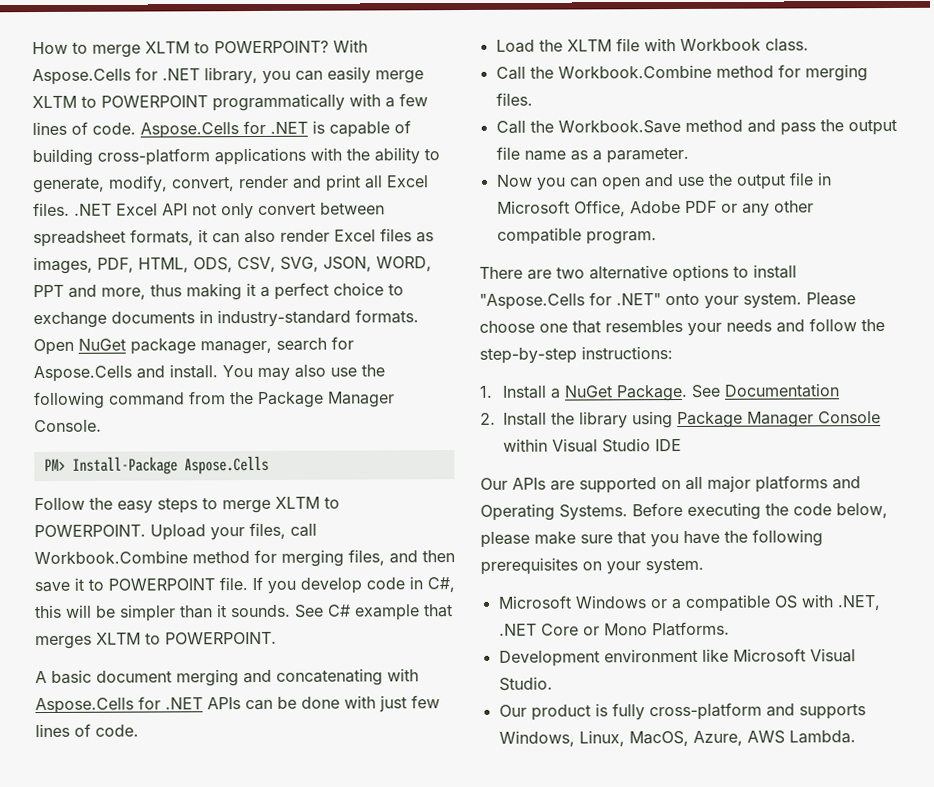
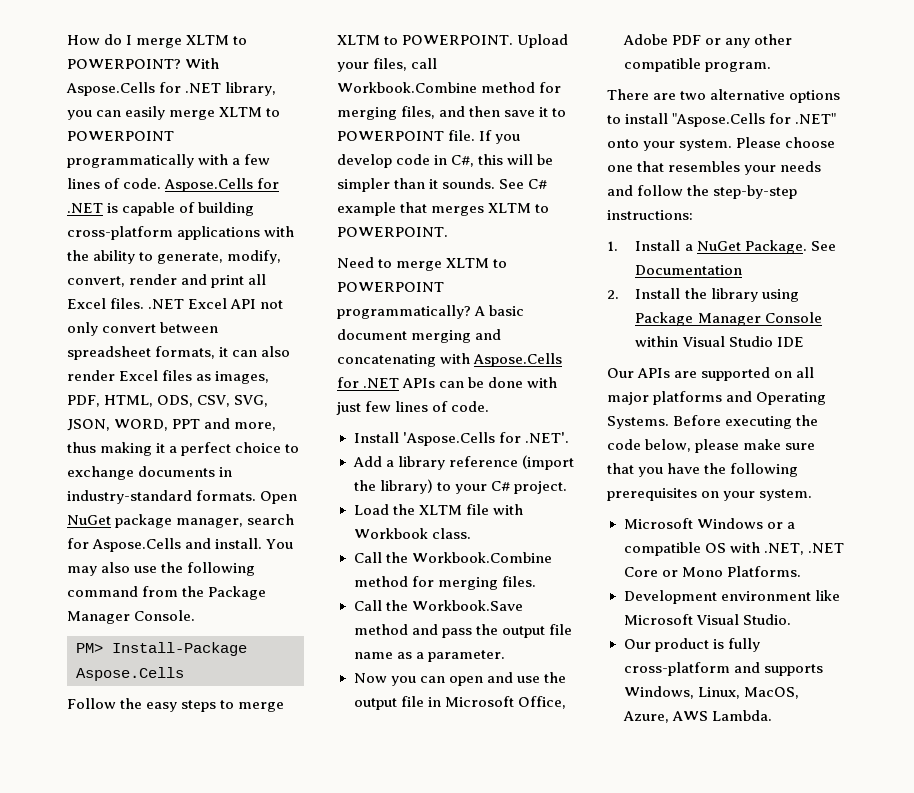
- How to merge XLTM to POWERPOINT?
+ How do I merge XLTM to POWERPOINT?
+ Need to merge XLTM to POWERPOINT programmatically?
+ Install 'Aspose.Cells for .NET'.
+ Add a library reference (import the library) to your C# project.

